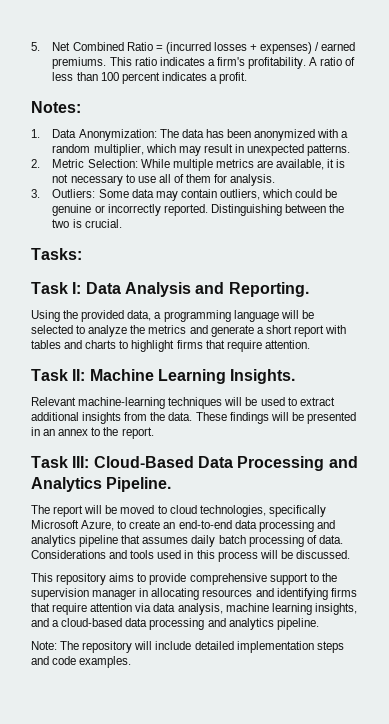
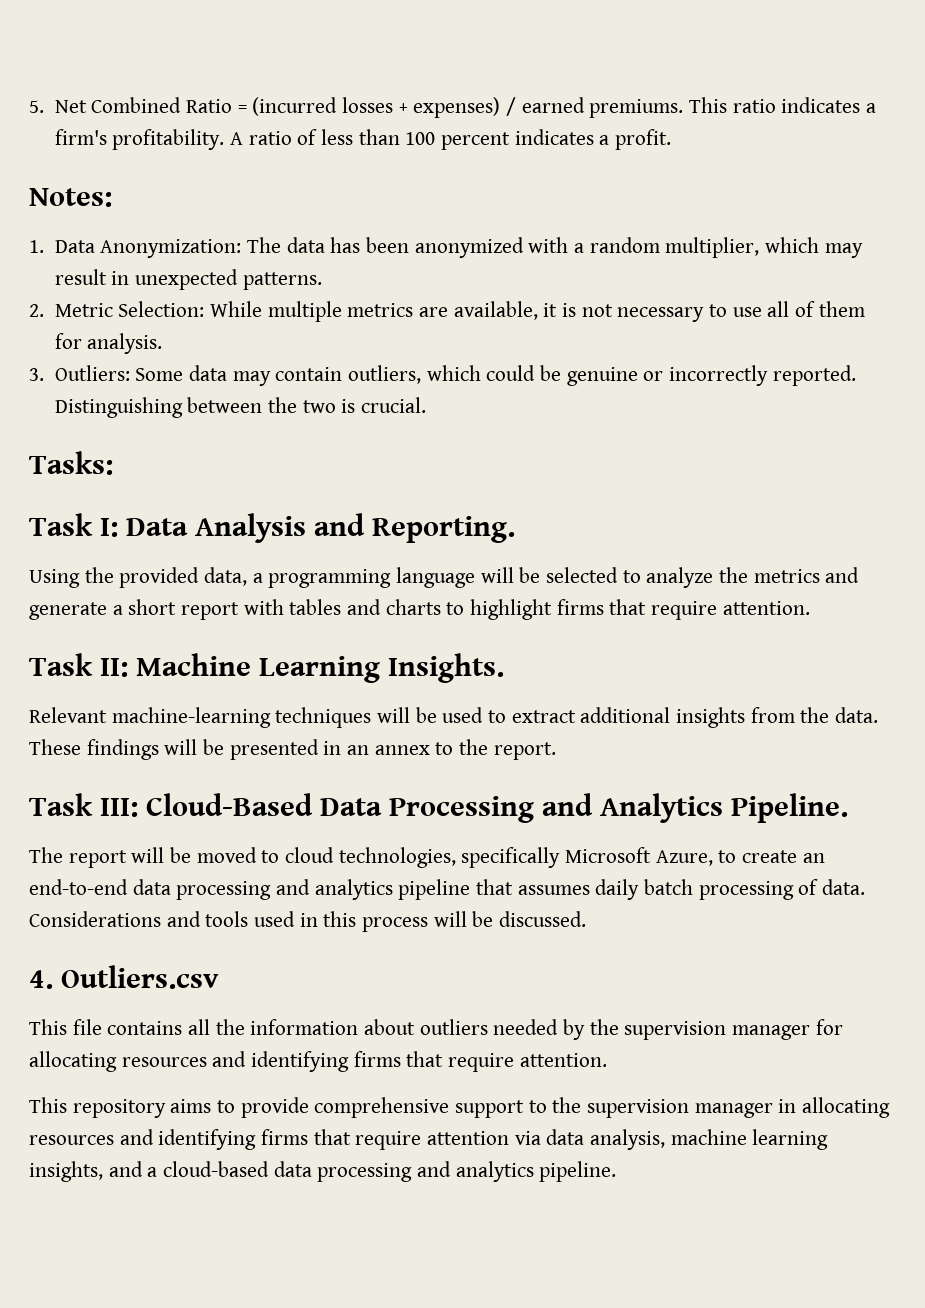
+ 4. Outliers.csv
+ This file contains all the information about outliers needed by the supervision manager for allocating resources and identifying firms that require attention.
- Note: The repository will include detailed implementation steps and code examples.

